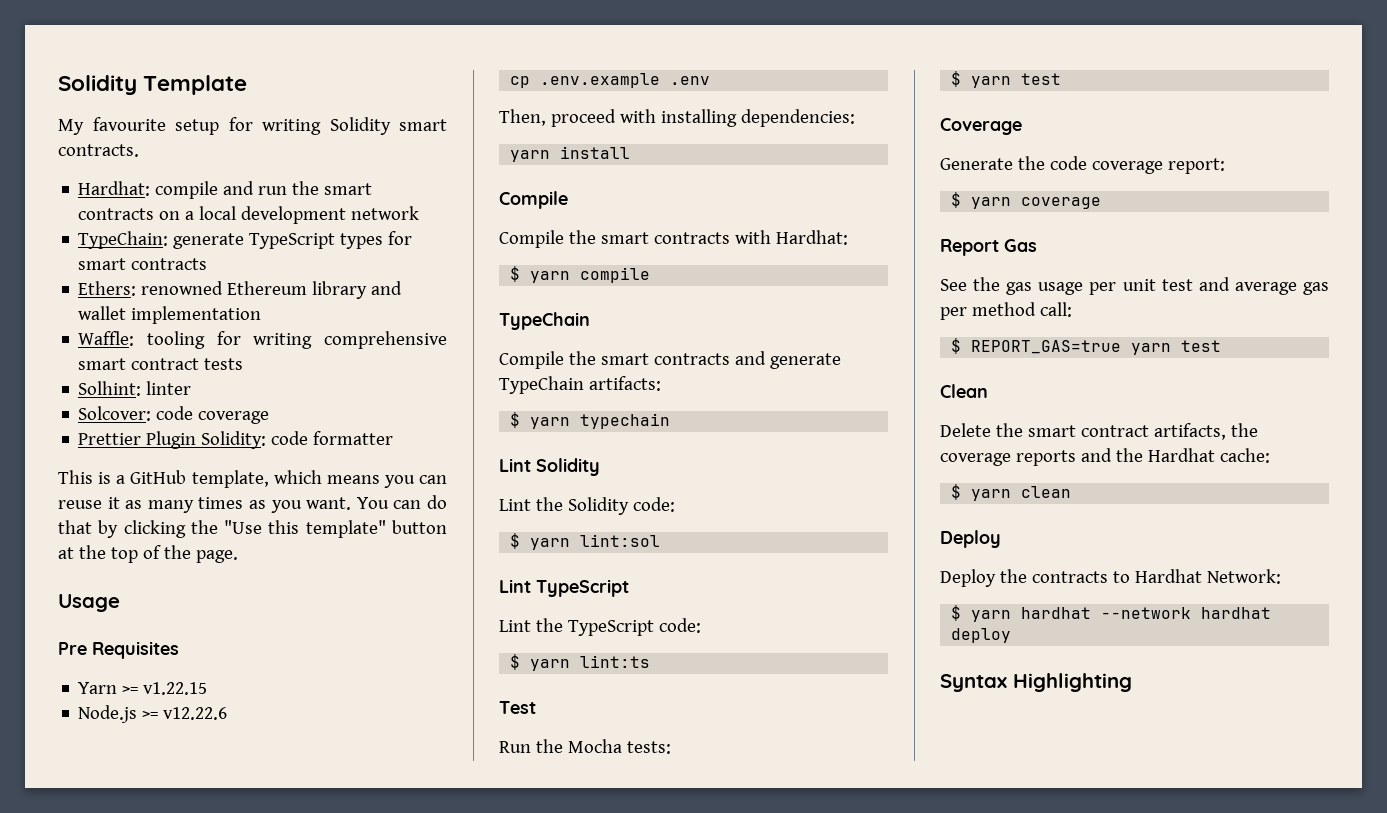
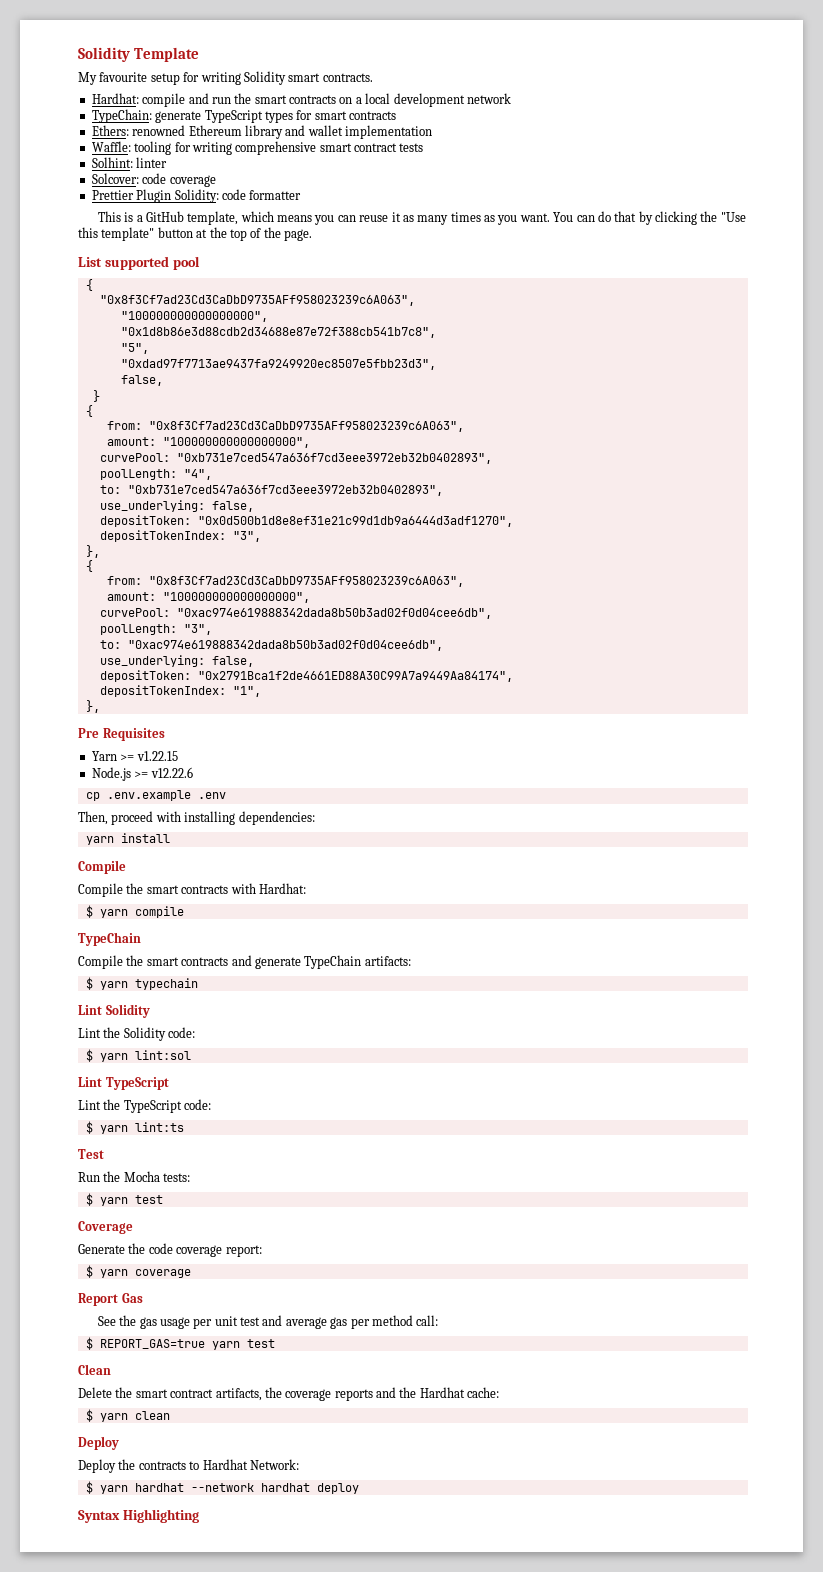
- Usage
+ List supported pool
+ {
+ "0x8f3Cf7ad23Cd3CaDbD9735AFf958023239c6A063",
+ "100000000000000000",
+ "0x1d8b86e3d88cdb2d34688e87e72f388cb541b7c8",
+ "5",
+ "0xdad97f7713ae9437fa9249920ec8507e5fbb23d3",
+ false,
+ }
+ {
+ from: "0x8f3Cf7ad23Cd3CaDbD9735AFf958023239c6A063",
+ amount: "100000000000000000",
+ curvePool: "0xb731e7ced547a636f7cd3eee3972eb32b0402893",
+ poolLength: "4",
+ to: "0xb731e7ced547a636f7cd3eee3972eb32b0402893",
+ use_underlying: false,
+ depositToken: "0x0d500b1d8e8ef31e21c99d1db9a6444d3adf1270",
+ depositTokenIndex: "3",
+ },
+ {
+ from: "0x8f3Cf7ad23Cd3CaDbD9735AFf958023239c6A063",
+ amount: "100000000000000000",
+ curvePool: "0xac974e619888342dada8b50b3ad02f0d04cee6db",
+ poolLength: "3",
+ to: "0xac974e619888342dada8b50b3ad02f0d04cee6db",
+ use_underlying: false,
+ depositToken: "0x2791Bca1f2de4661ED88A30C99A7a9449Aa84174",
+ depositTokenIndex: "1",
+ },

